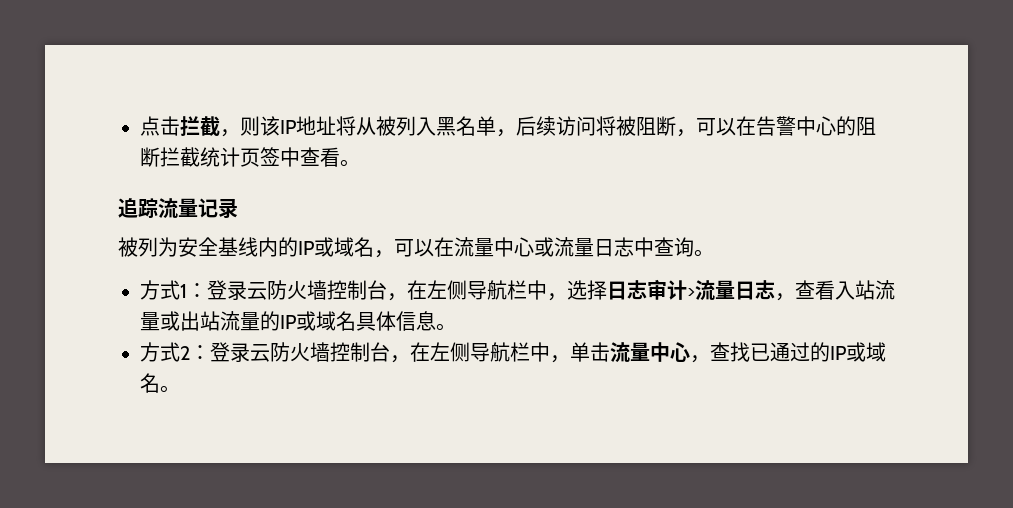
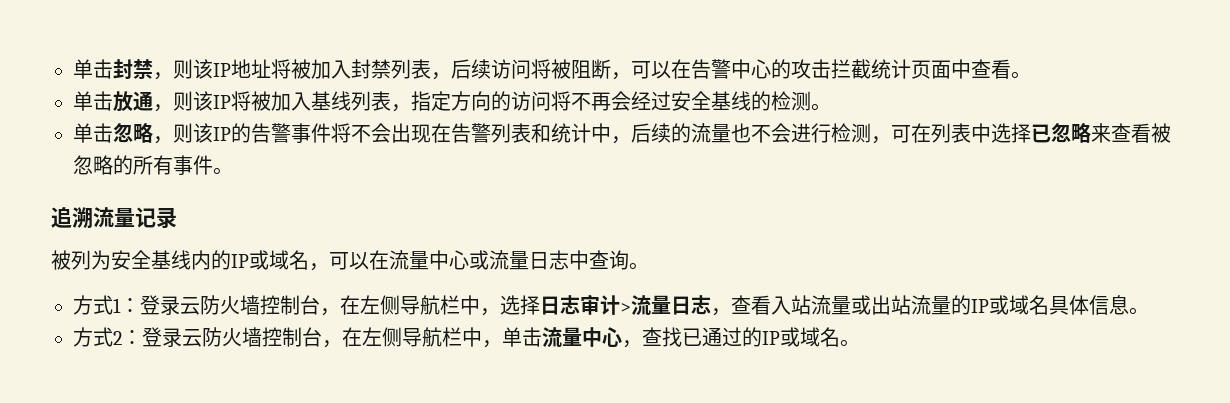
- 点击拦截，则该IP地址将从被列入黑名单，后续访问将被阻断，可以在告警中心的阻断拦截统计页签中查看。
+ 单击封禁，则该IP地址将被加入封禁列表，后续访问将被阻断，可以在告警中心的攻击拦截统计页面中查看。
+ 单击放通，则该IP将被加入基线列表，指定方向的访问将不再会经过安全基线的检测。
+ 单击忽略，则该IP的告警事件将不会出现在告警列表和统计中，后续的流量也不会进行检测，可在列表中选择已忽略来查看被忽略的所有事件。
- 追踪流量记录
+ 追溯流量记录

